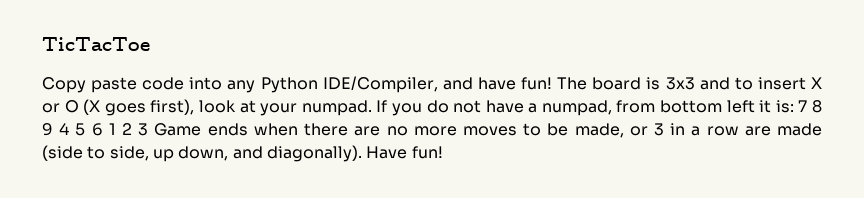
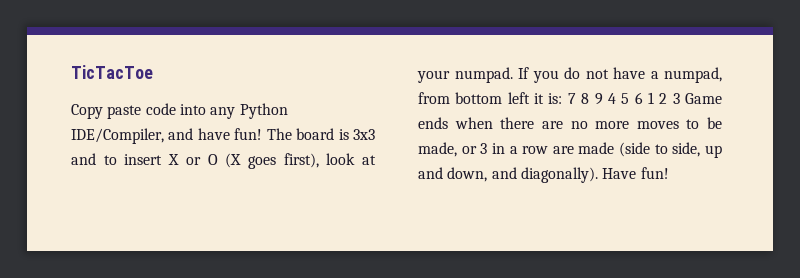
- If you do not have a numpad, from bottom left it is: 7 8 9 4 5 6 1 2 3 Game ends when there are no more moves to be made, or 3 in a row are made (side to side, up down, and diagonally).
+ If you do not have a numpad, from bottom left it is: 7 8 9 4 5 6 1 2 3 Game ends when there are no more moves to be made, or 3 in a row are made (side to side, up and down, and diagonally).

